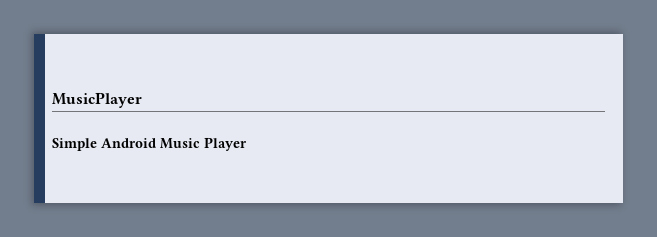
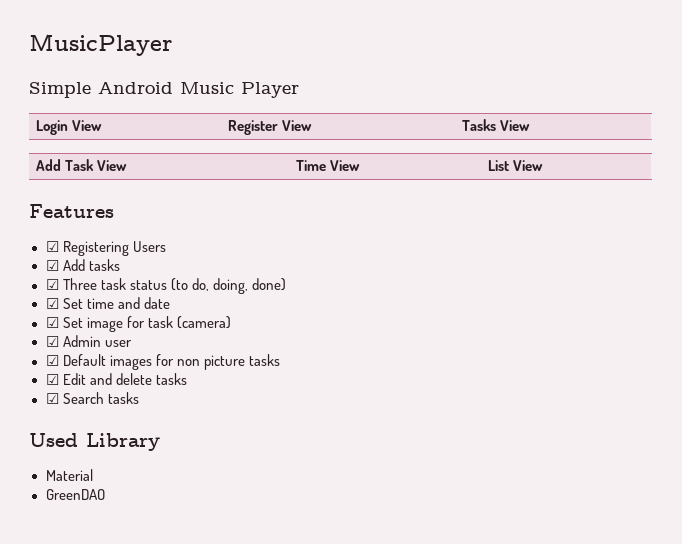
+ Login View | Register View | Tasks View
+ Add Task View | Time View | List View
+ Features
+ ☑ Registering Users
+ ☑ Add tasks
+ ☑ Three task status (to do, doing, done)
+ ☑ Set time and date
+ ☑ Set image for task (camera)
+ ☑ Admin user
+ ☑ Default images for non picture tasks
+ ☑ Edit and delete tasks
+ ☑ Search tasks
+ Used Library
+ Material
+ GreenDAO

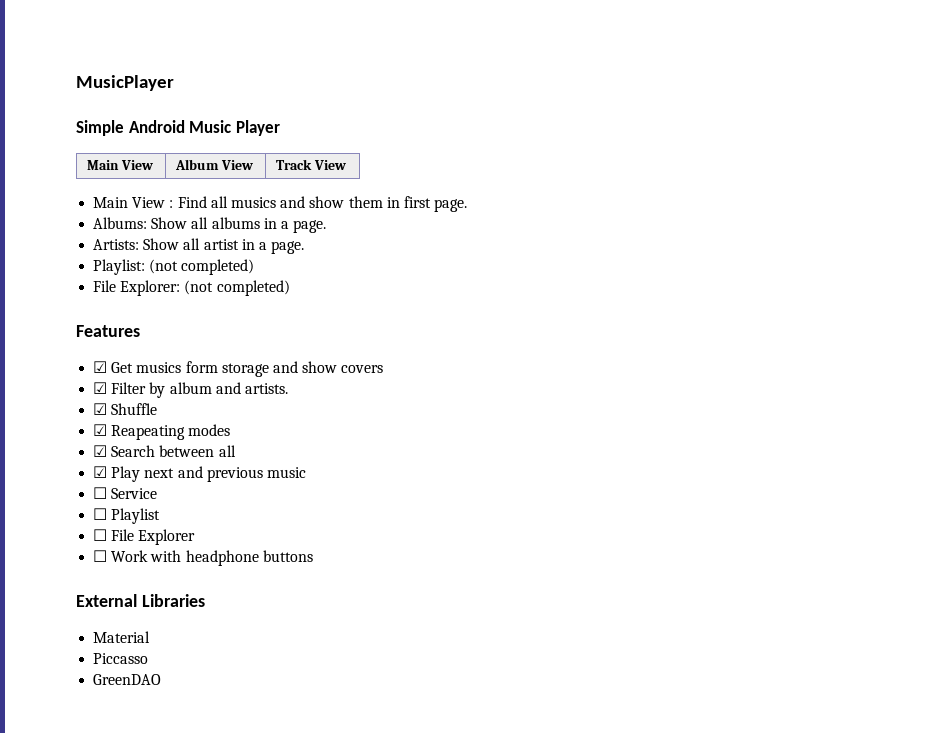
- Login View | Register View | Tasks View
- Add Task View | Time View | List View
+ Main View | Album View | Track View
+ Main View : Find all musics and show them in first page.
+ Albums: Show all albums in a page.
+ Artists: Show all artist in a page.
+ Playlist: (not completed)
+ File Explorer: (not completed)
  Features
- ☑ Registering Users
- ☑ Add tasks
- ☑ Three task status (to do, doing, done)
- ☑ Set time and date
- ☑ Set image for task (camera)
- ☑ Admin user
- ☑ Default images for non picture tasks
- ☑ Edit and delete tasks
- ☑ Search tasks
- Used Library
+ ☑ Get musics form storage and show covers
+ ☑ Filter by album and artists.
+ ☑ Shuffle
+ ☑ Reapeating modes
+ ☑ Search between all
+ ☑ Play next and previous music
+ ☐ Service
+ ☐ Playlist
+ ☐ File Explorer
+ ☐ Work with headphone buttons
+ External Libraries
+ Piccasso

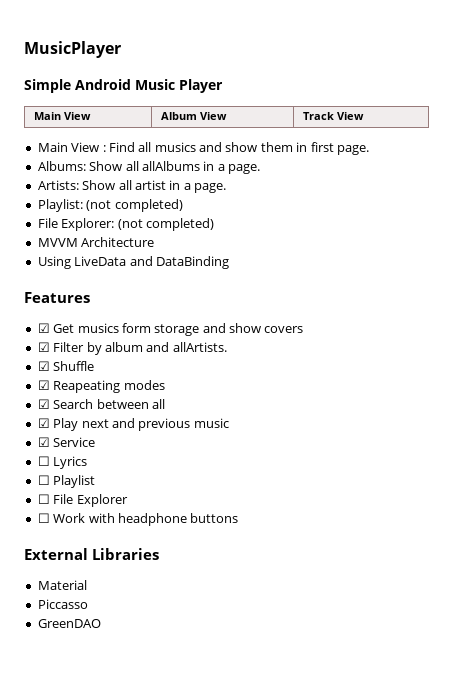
- Albums: Show all albums in a page.
+ Albums: Show all allAlbums in a page.
+ MVVM Architecture
+ Using LiveData and DataBinding
- ☑ Filter by album and artists.
+ ☑ Filter by album and allArtists.
- ☐ Service
+ ☑ Service
+ ☐ Lyrics

